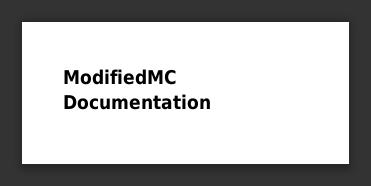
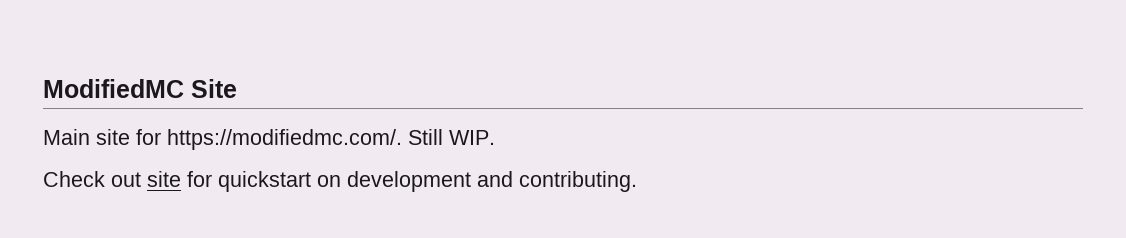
- ModifiedMC Documentation
+ ModifiedMC Site
+ Main site for https://modifiedmc.com/. Still WIP.
+ Check out site for quickstart on development and contributing.

